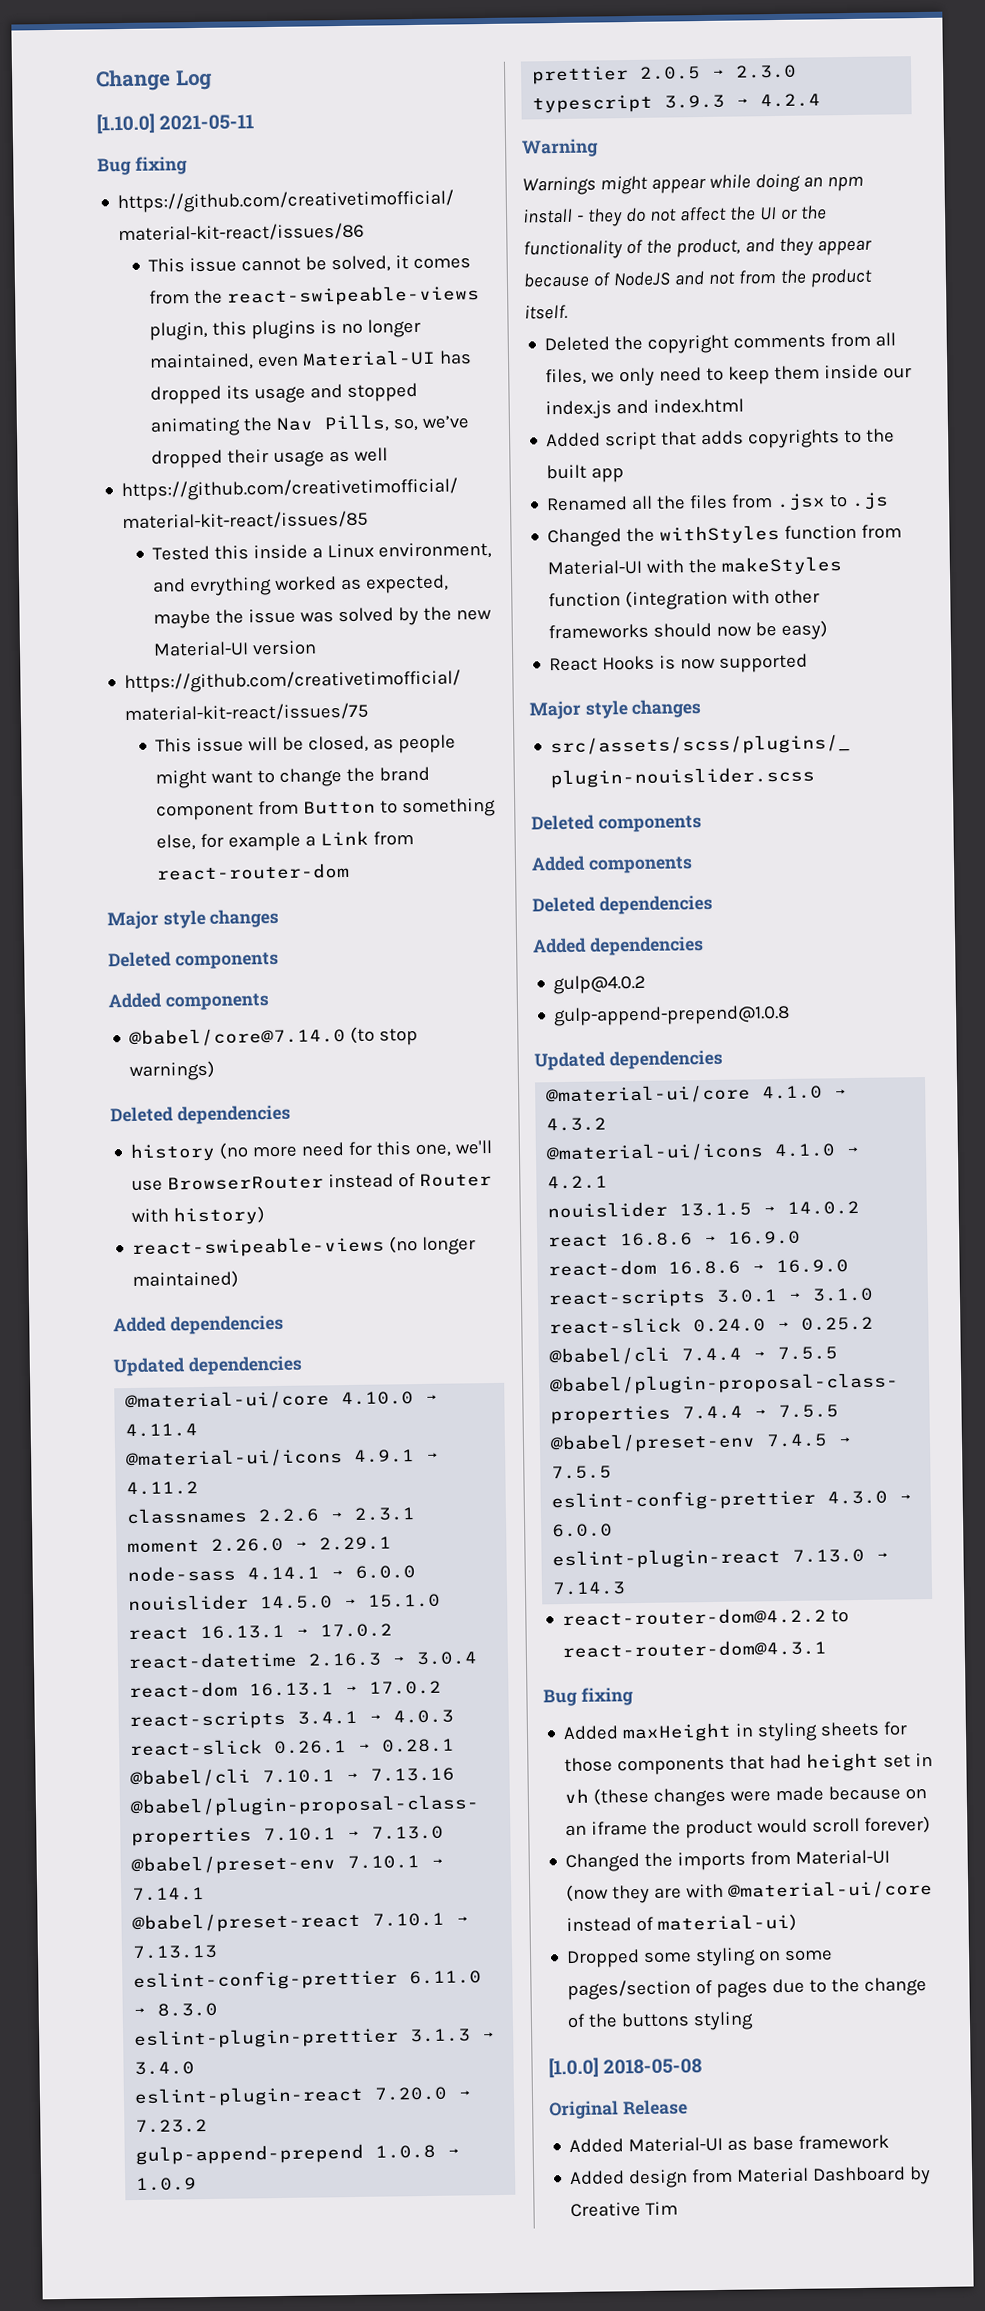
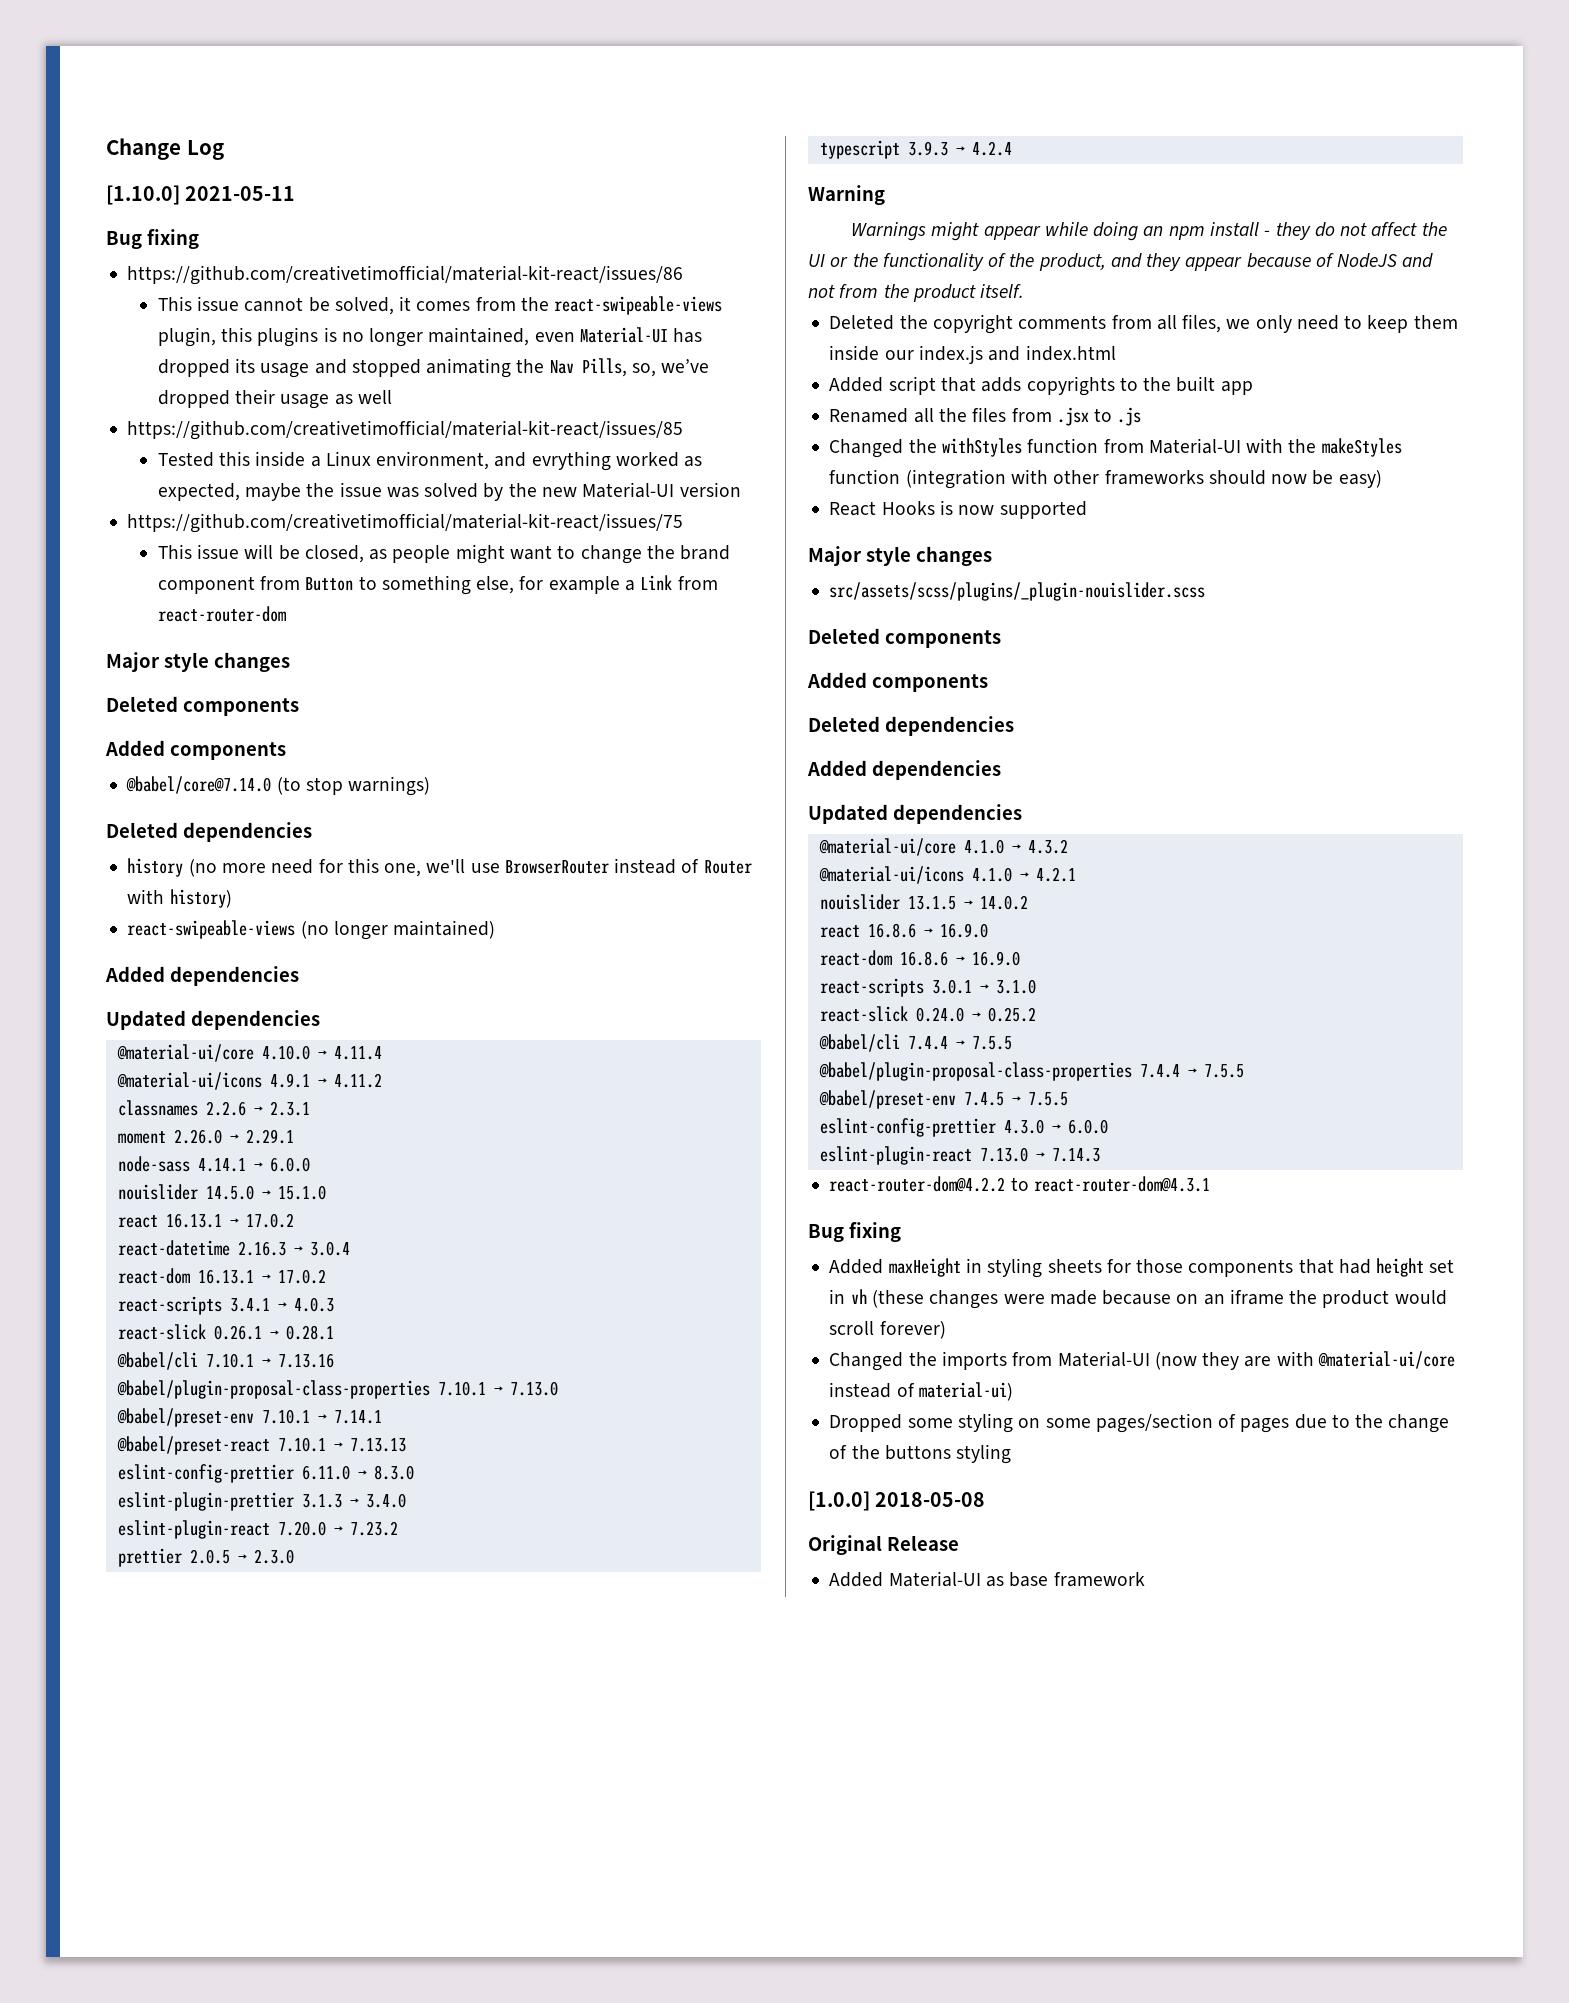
- gulp-append-prepend 1.0.8 → 1.0.9
- gulp@4.0.2
- gulp-append-prepend@1.0.8
- Added design from Material Dashboard by Creative Tim

